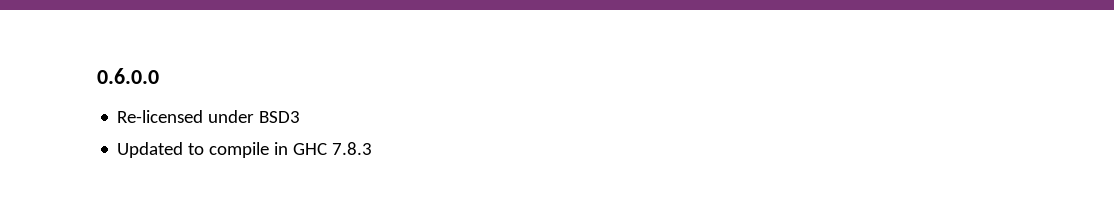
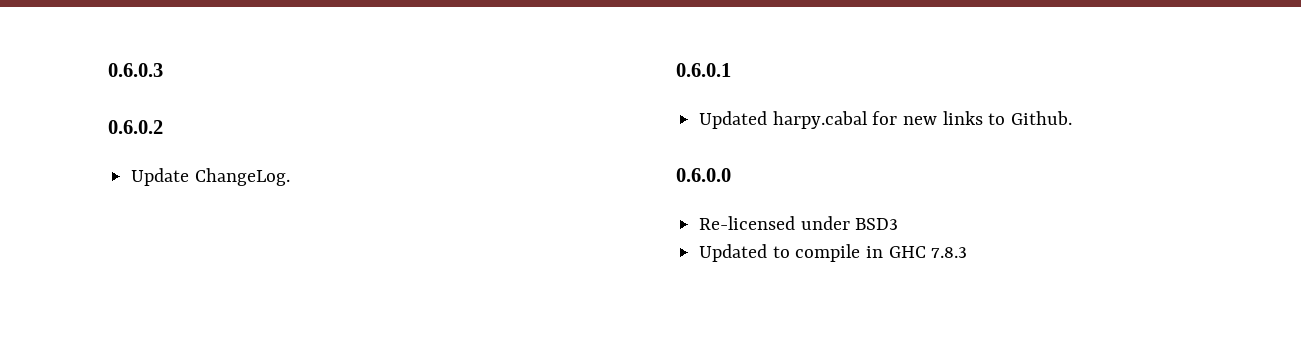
+ 0.6.0.3
+ 0.6.0.2
+ Update ChangeLog.
+ 0.6.0.1
+ Updated harpy.cabal for new links to Github.

